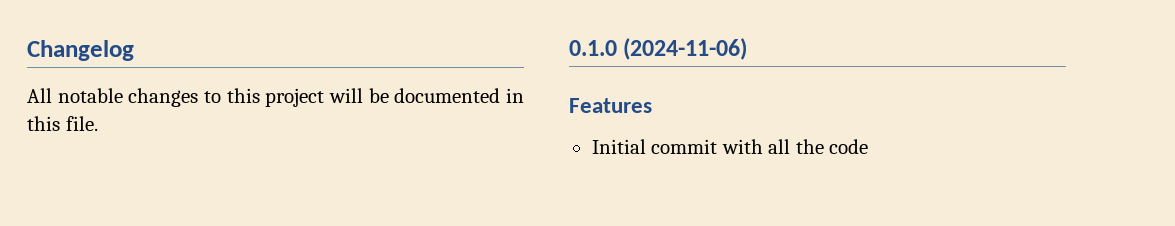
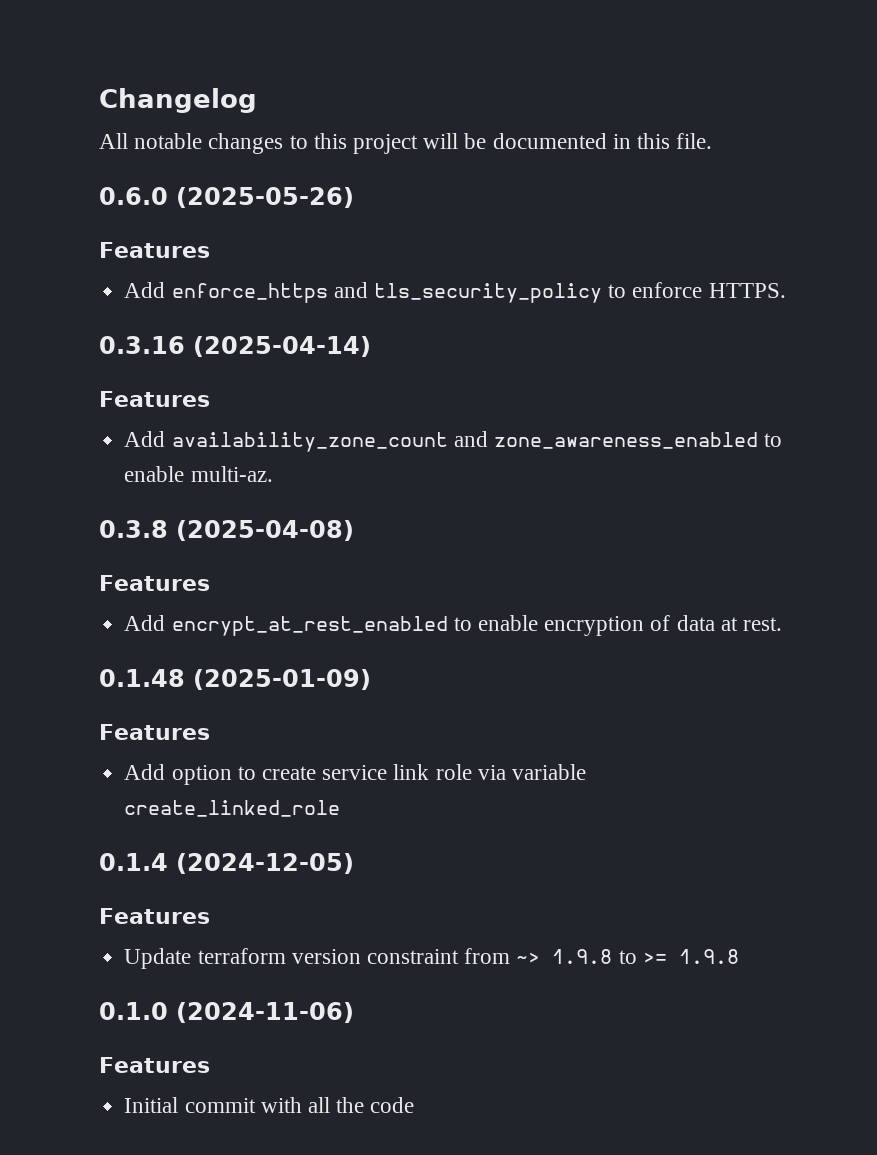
+ 0.6.0 (2025-05-26)
+ Features
+ Add enforce_https and tls_security_policy to enforce HTTPS.
+ 0.3.16 (2025-04-14)
+ Features
+ Add availability_zone_count and zone_awareness_enabled to enable multi-az.
+ 0.3.8 (2025-04-08)
+ Features
+ Add encrypt_at_rest_enabled to enable encryption of data at rest.
+ 0.1.48 (2025-01-09)
+ Features
+ Add option to create service link role via variable create_linked_role
+ 0.1.4 (2024-12-05)
+ Features
+ Update terraform version constraint from ~> 1.9.8 to >= 1.9.8

